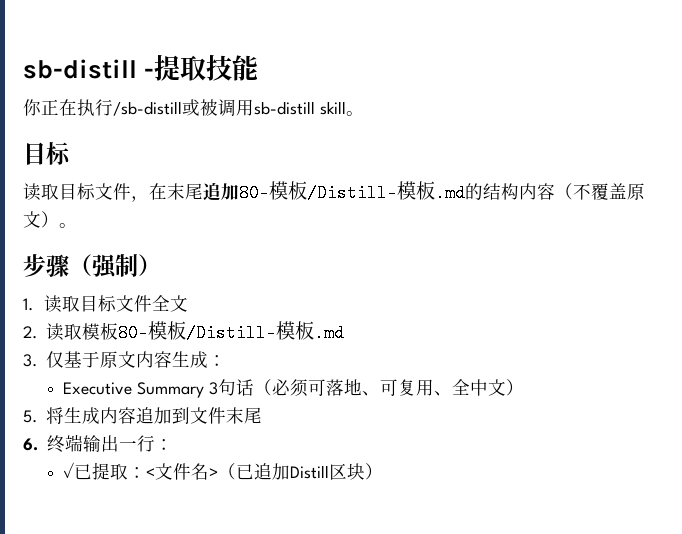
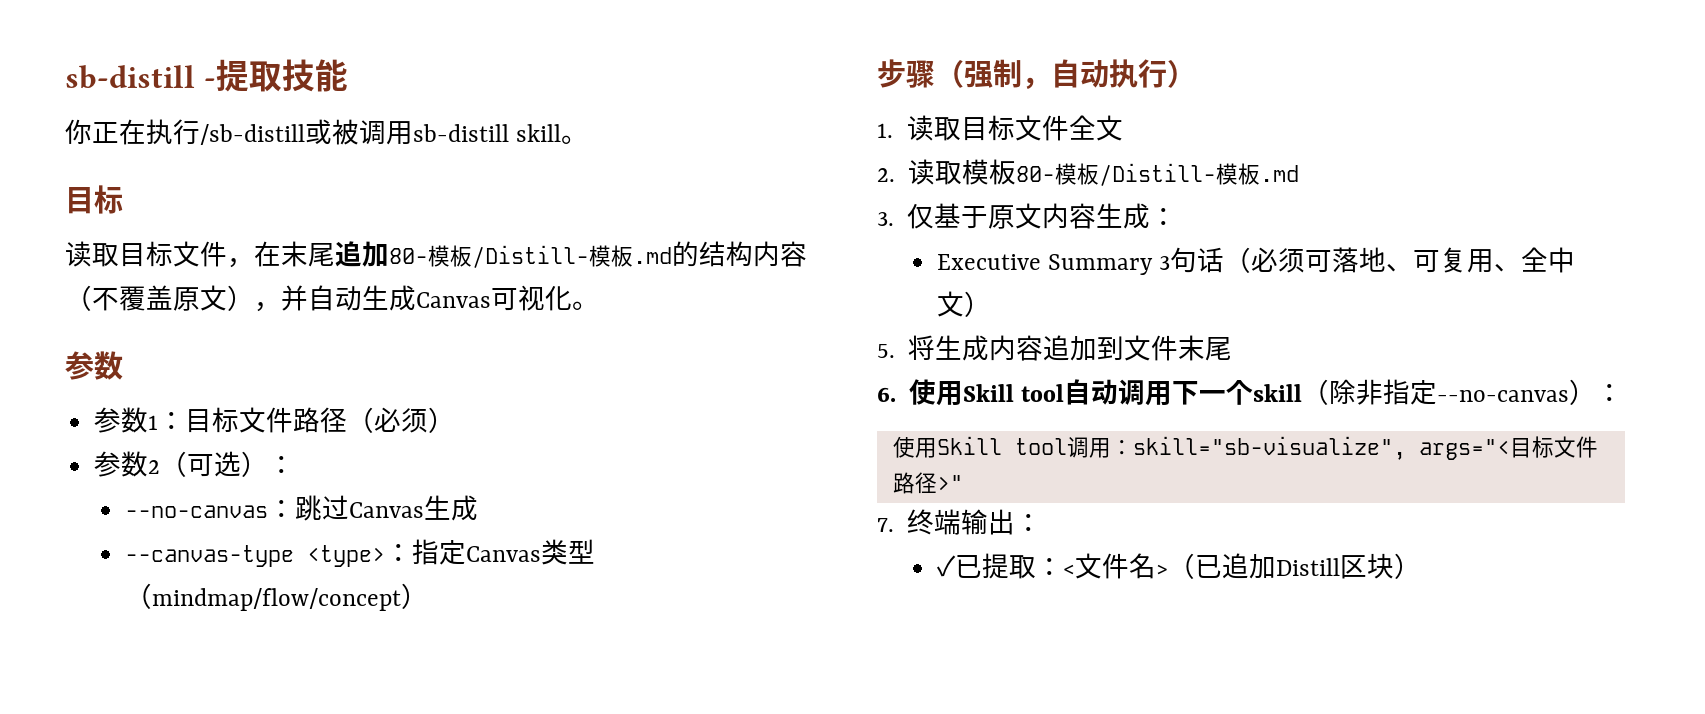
- 读取目标文件，在末尾追加80-模板/Distill-模板.md的结构内容（不覆盖原文）。
+ 读取目标文件，在末尾追加80-模板/Distill-模板.md的结构内容（不覆盖原文），并自动生成Canvas可视化。
+ 参数
+ 参数1：目标文件路径（必须）
+ 参数2（可选）：
+ --no-canvas：跳过Canvas生成
+ --canvas-type <type>：指定Canvas类型（mindmap/flow/concept）
- 步骤（强制）
+ 步骤（强制，自动执行）
- 6.终端输出一行：
+ 6.使用Skill tool自动调用下一个skill（除非指定--no-canvas）：
+ 使用Skill tool调用：skill="sb-visualize", args="<目标文件路径>"
+ 7.终端输出：

